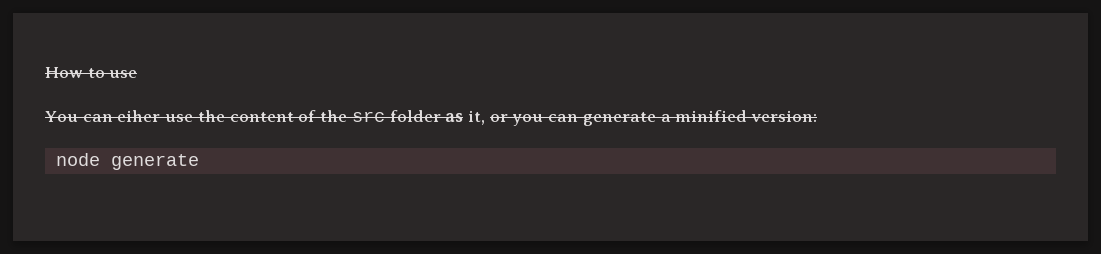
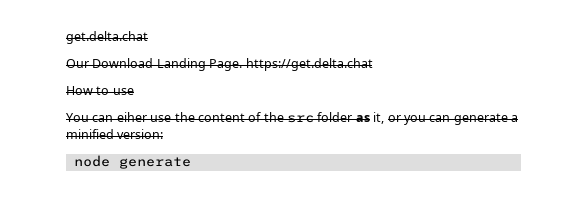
+ get.delta.chat
+ Our Download Landing Page. https://get.delta.chat

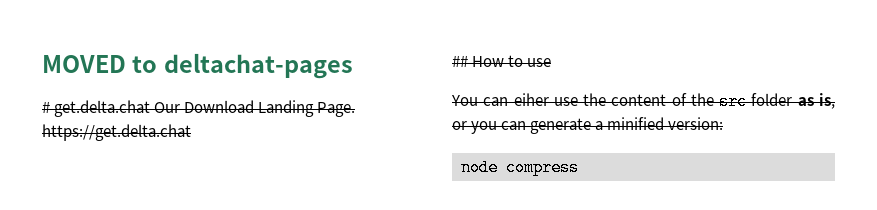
- get.delta.chat
- Our Download Landing Page. https://get.delta.chat
+ MOVED to deltachat-pages
+ # get.delta.chat Our Download Landing Page. https://get.delta.chat
- How to use
+ ## How to use
- You can eiher use the content of the src folder as it, or you can generate a minified version:
+ You can eiher use the content of the src folder as is, or you can generate a minified version:
- node generate
+ node compress

